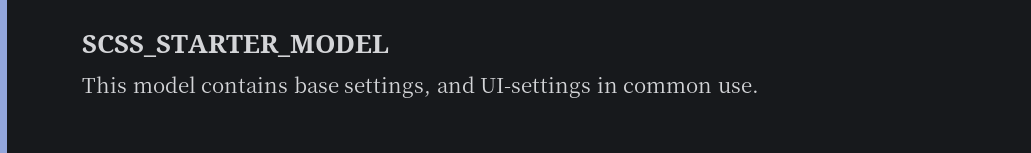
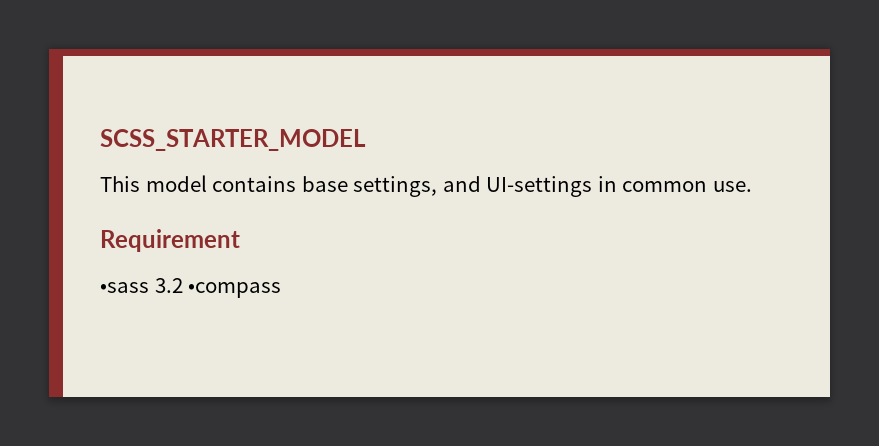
+ Requirement
+ •sass 3.2 •compass

